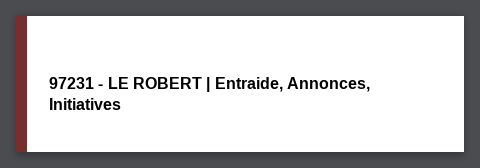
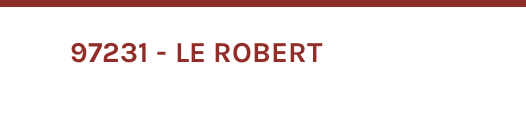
- 97231 - LE ROBERT | Entraide, Annonces, Initiatives
+ 97231 - LE ROBERT

